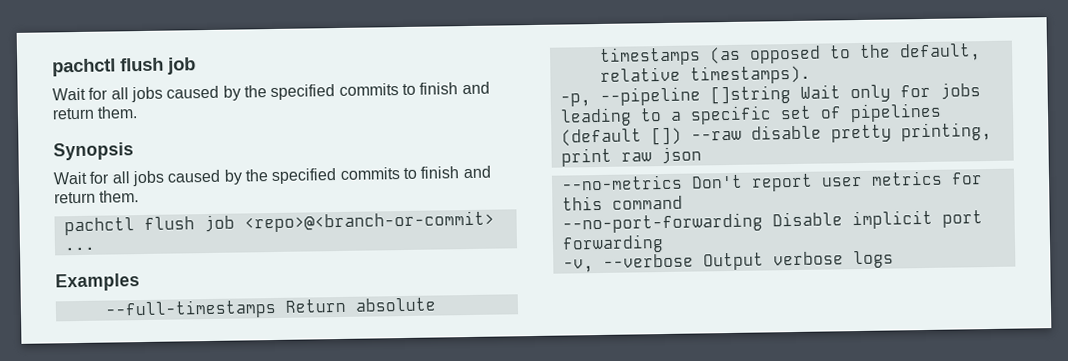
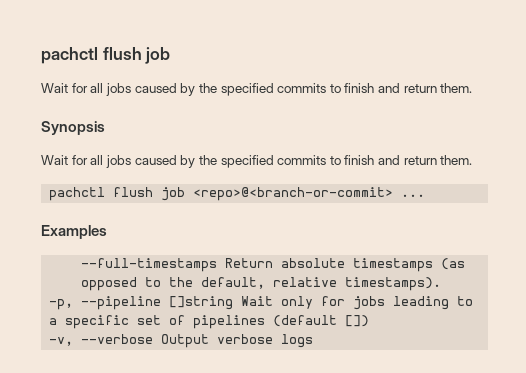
- -p, --pipeline []string Wait only for jobs leading to a specific set of pipelines (default []) --raw disable pretty printing, print raw json
- --no-metrics Don't report user metrics for this command
- --no-port-forwarding Disable implicit port forwarding
+ -p, --pipeline []string Wait only for jobs leading to a specific set of pipelines (default [])

